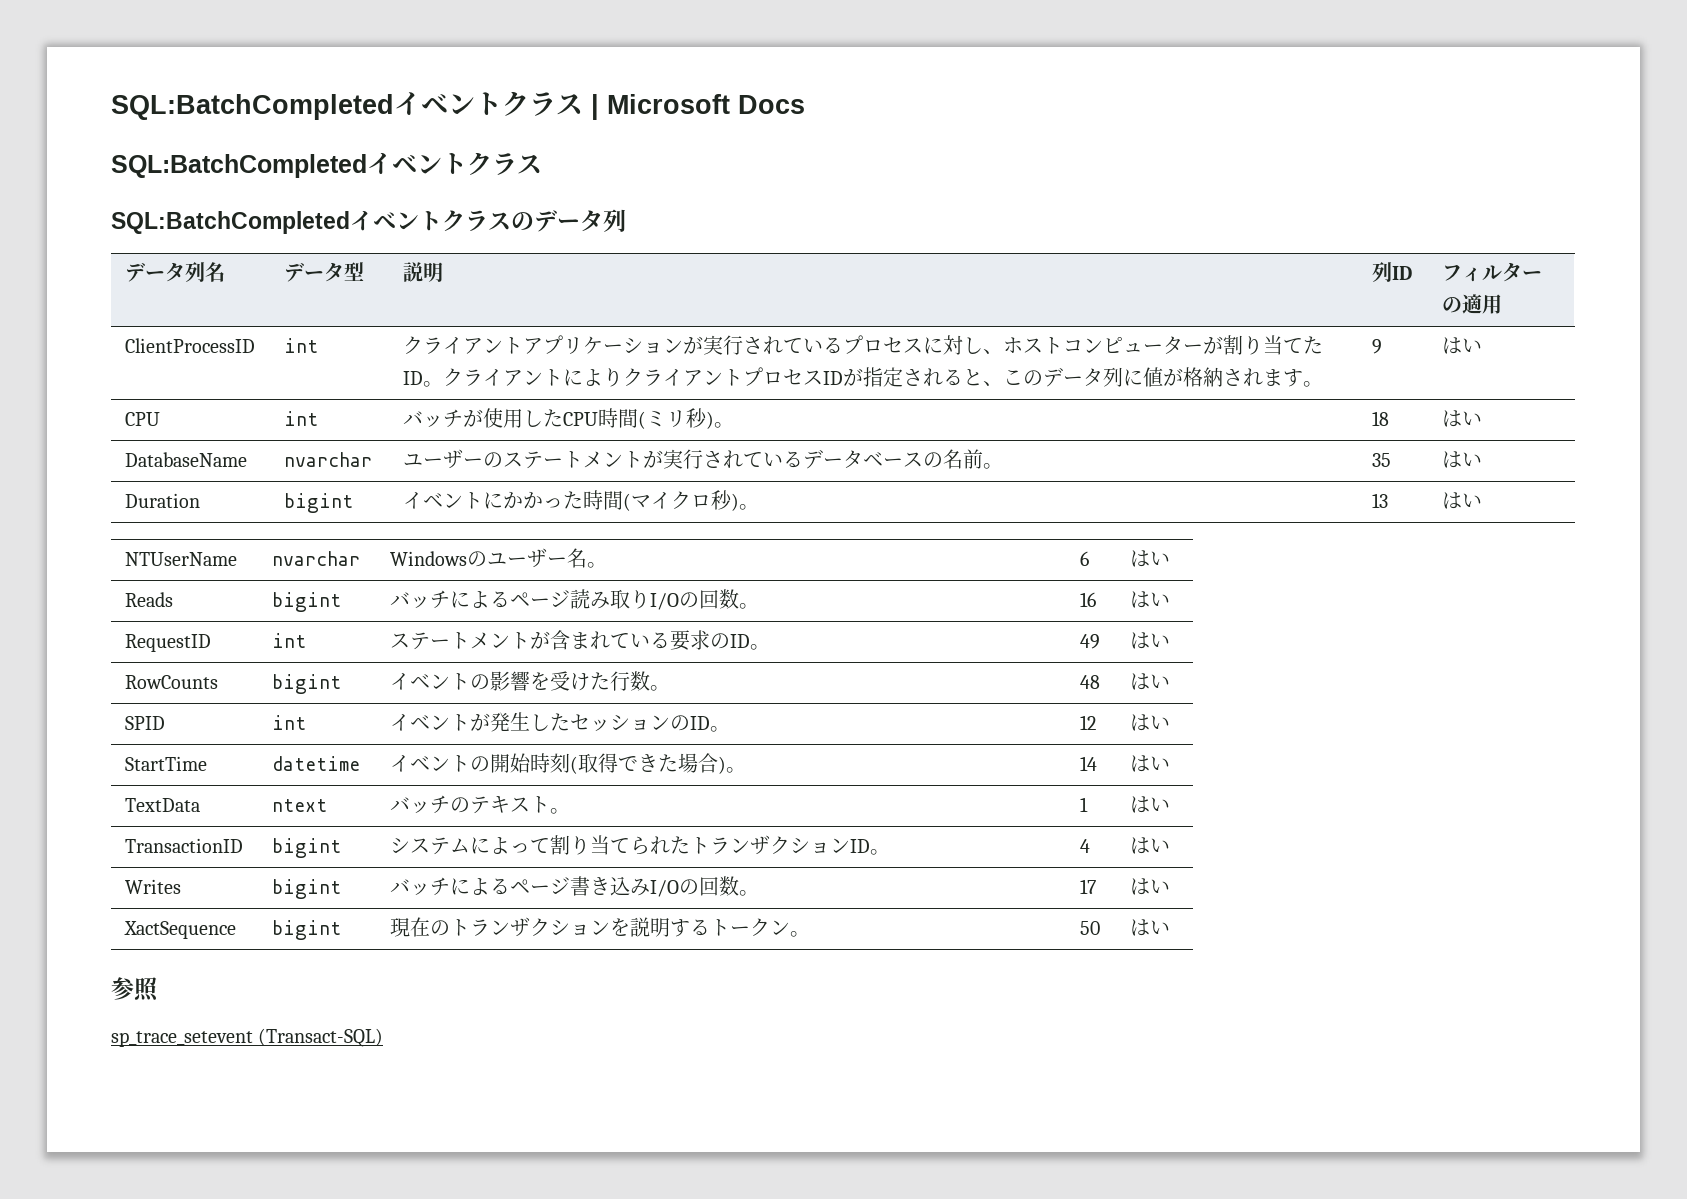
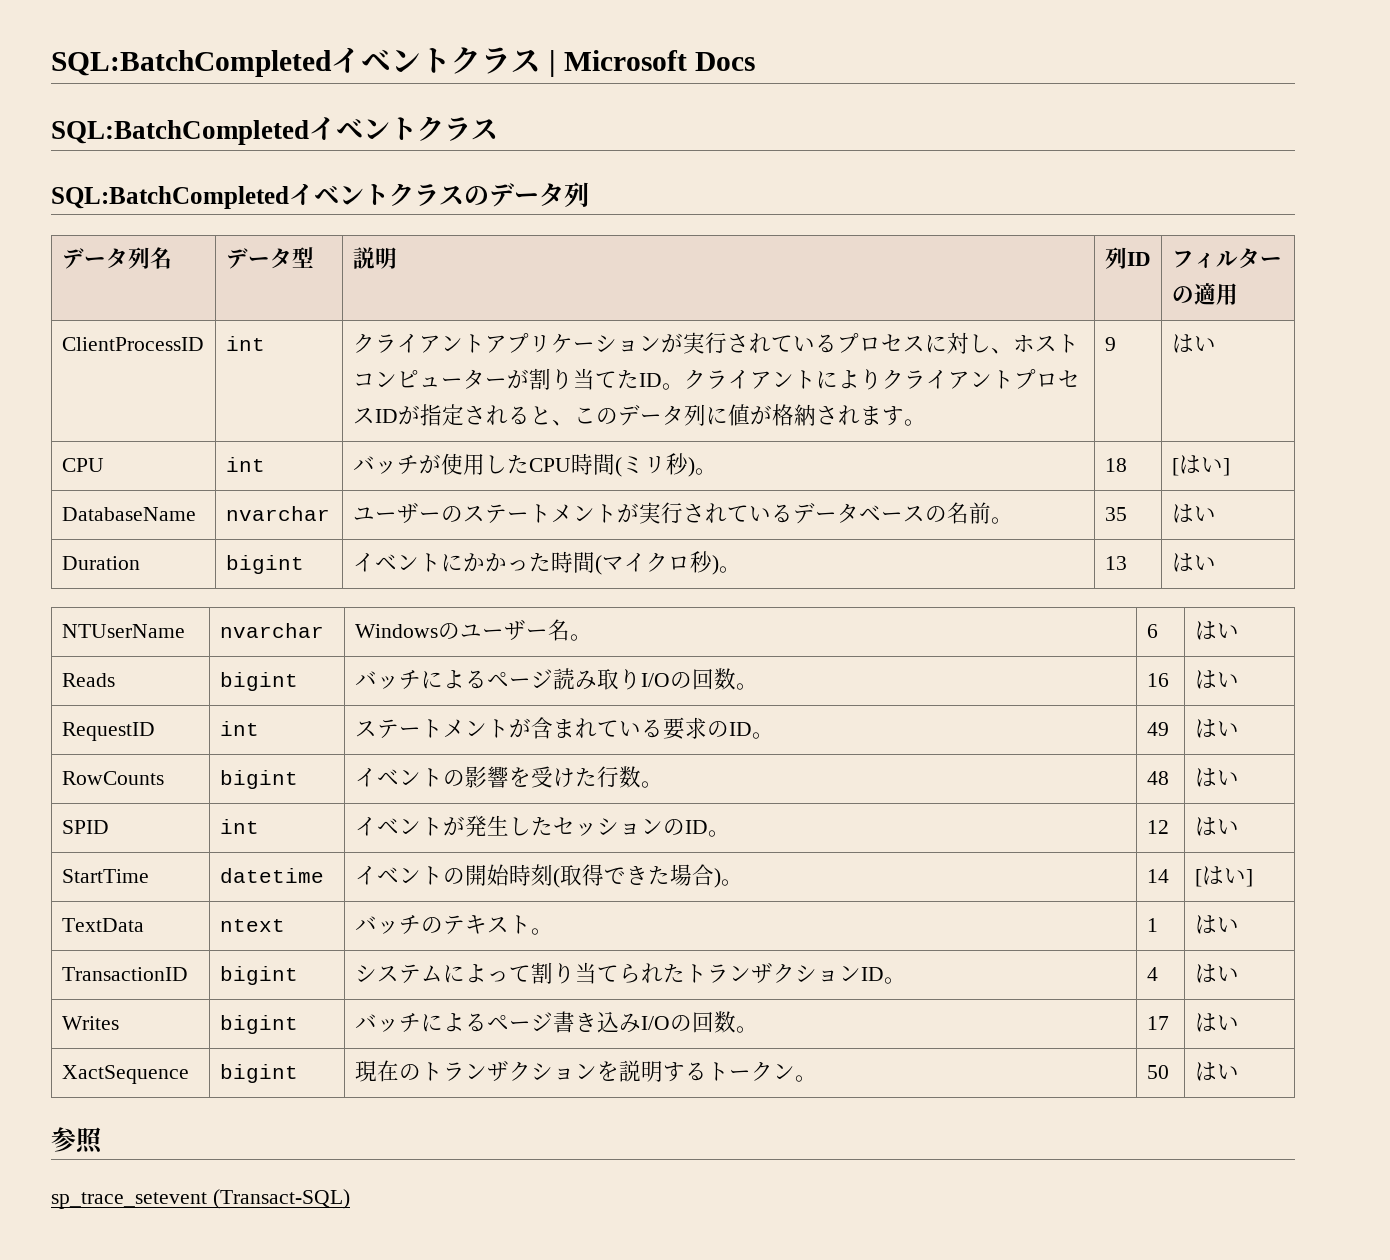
- CPU | int | バッチが使用したCPU時間(ミリ秒)。 | 18 | はい
+ CPU | int | バッチが使用したCPU時間(ミリ秒)。 | 18 | [はい]
- StartTime | datetime | イベントの開始時刻(取得できた場合)。 | 14 | はい
+ StartTime | datetime | イベントの開始時刻(取得できた場合)。 | 14 | [はい]

